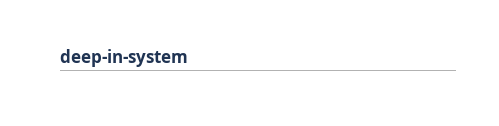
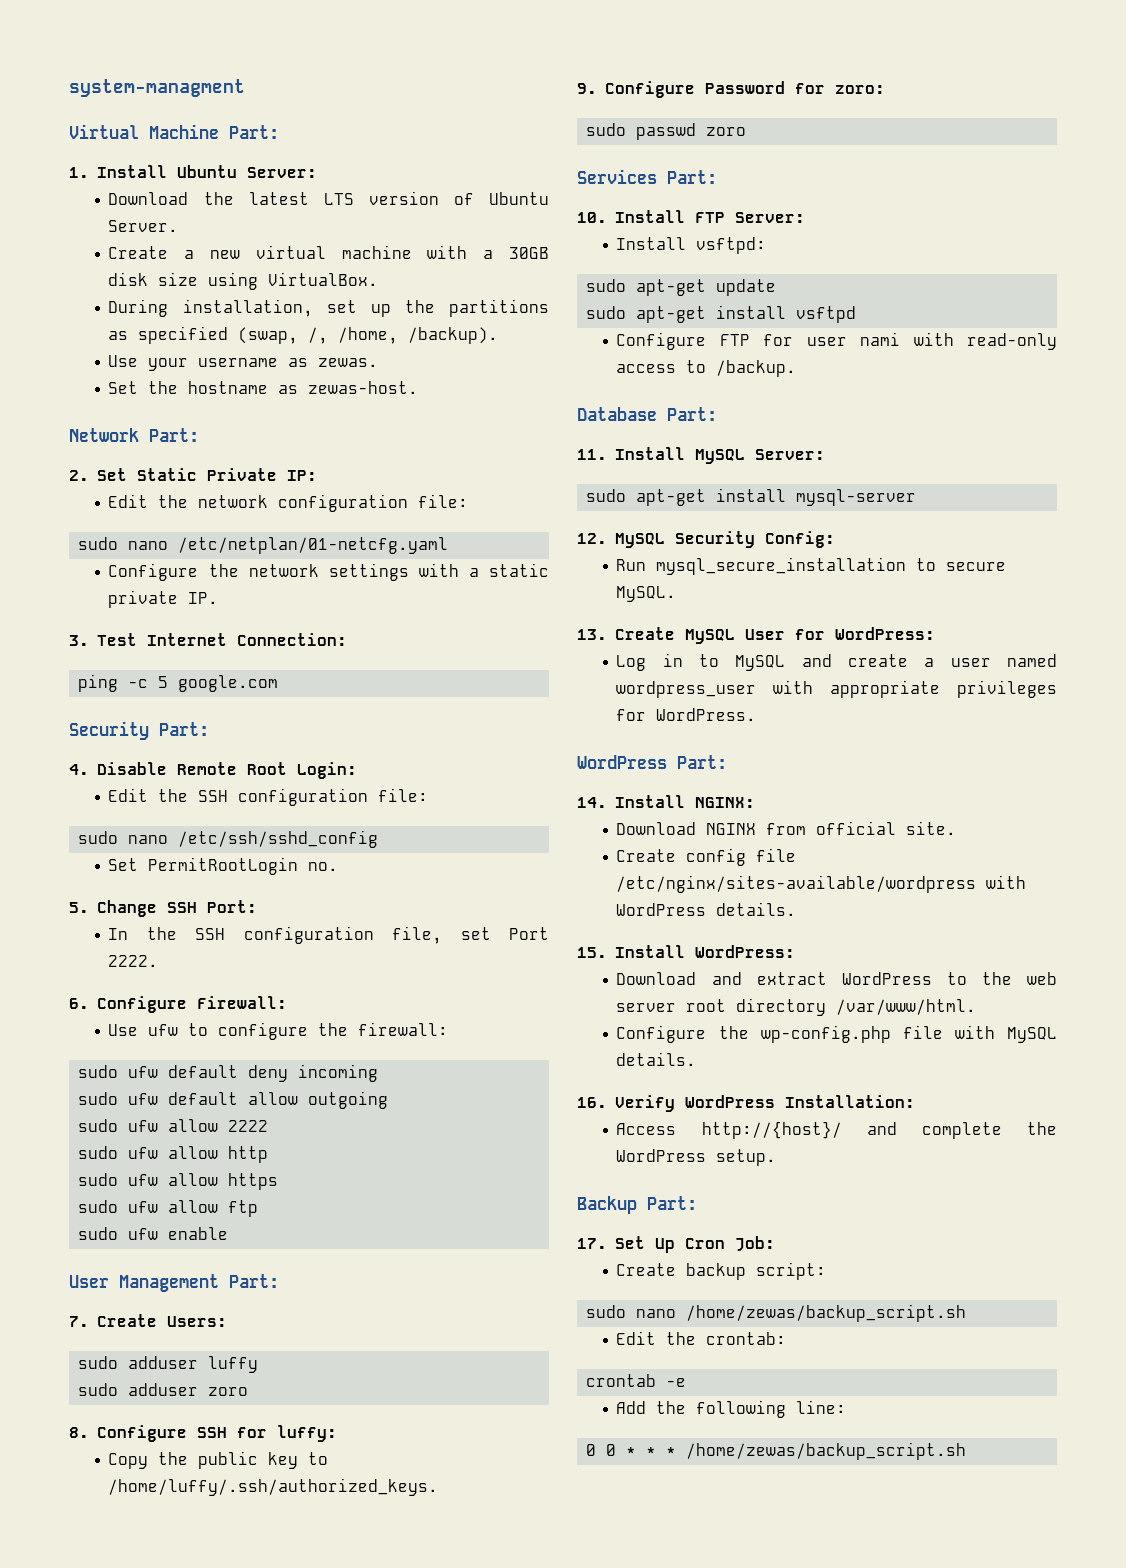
- deep-in-system
+ system-managment
+ Virtual Machine Part:
+ 1. Install Ubuntu Server:
+ Download the latest LTS version of Ubuntu Server.
+ Create a new virtual machine with a 30GB disk size using VirtualBox.
+ During installation, set up the partitions as specified (swap, /, /home, /backup).
+ Use your username as zewas.
+ Set the hostname as zewas-host.
+ Network Part:
+ 2. Set Static Private IP:
+ Edit the network configuration file:
+ sudo nano /etc/netplan/01-netcfg.yaml
+ Configure the network settings with a static private IP.
+ 3. Test Internet Connection:
+ ping -c 5 google.com
+ Security Part:
+ 4. Disable Remote Root Login:
+ Edit the SSH configuration file:
+ sudo nano /etc/ssh/sshd_config
+ Set PermitRootLogin no.
+ 5. Change SSH Port:
+ In the SSH configuration file, set Port 2222.
+ 6. Configure Firewall:
+ Use ufw to configure the firewall:
+ sudo ufw default deny incoming
+ sudo ufw default allow outgoing
+ sudo ufw allow 2222
+ sudo ufw allow http
+ sudo ufw allow https
+ sudo ufw allow ftp
+ sudo ufw enable
+ User Management Part:
+ 7. Create Users:
+ sudo adduser luffy
+ sudo adduser zoro
+ 8. Configure SSH for luffy:
+ Copy the public key to /home/luffy/.ssh/authorized_keys.
+ 9. Configure Password for zoro:
+ sudo passwd zoro
+ Services Part:
+ 10. Install FTP Server:
+ Install vsftpd:
+ sudo apt-get update
+ sudo apt-get install vsftpd
+ Configure FTP for user nami with read-only access to /backup.
+ Database Part:
+ 11. Install MySQL Server:
+ sudo apt-get install mysql-server
+ 12. MySQL Security Config:
+ Run mysql_secure_installation to secure MySQL.
+ 13. Create MySQL User for WordPress:
+ Log in to MySQL and create a user named wordpress_user with appropriate privileges for WordPress.
+ WordPress Part:
+ 14. Install NGINX:
+ Download NGINX from official site.
+ Create config file /etc/nginx/sites-available/wordpress with WordPress details.
+ 15. Install WordPress:
+ Download and extract WordPress to the web server root directory /var/www/html.
+ Configure the wp-config.php file with MySQL details.
+ 16. Verify WordPress Installation:
+ Access http://{host}/ and complete the WordPress setup.
+ Backup Part:
+ 17. Set Up Cron Job:
+ Create backup script:
+ sudo nano /home/zewas/backup_script.sh
+ Edit the crontab:
+ crontab -e
+ Add the following line:
+ 0 0 * * * /home/zewas/backup_script.sh

